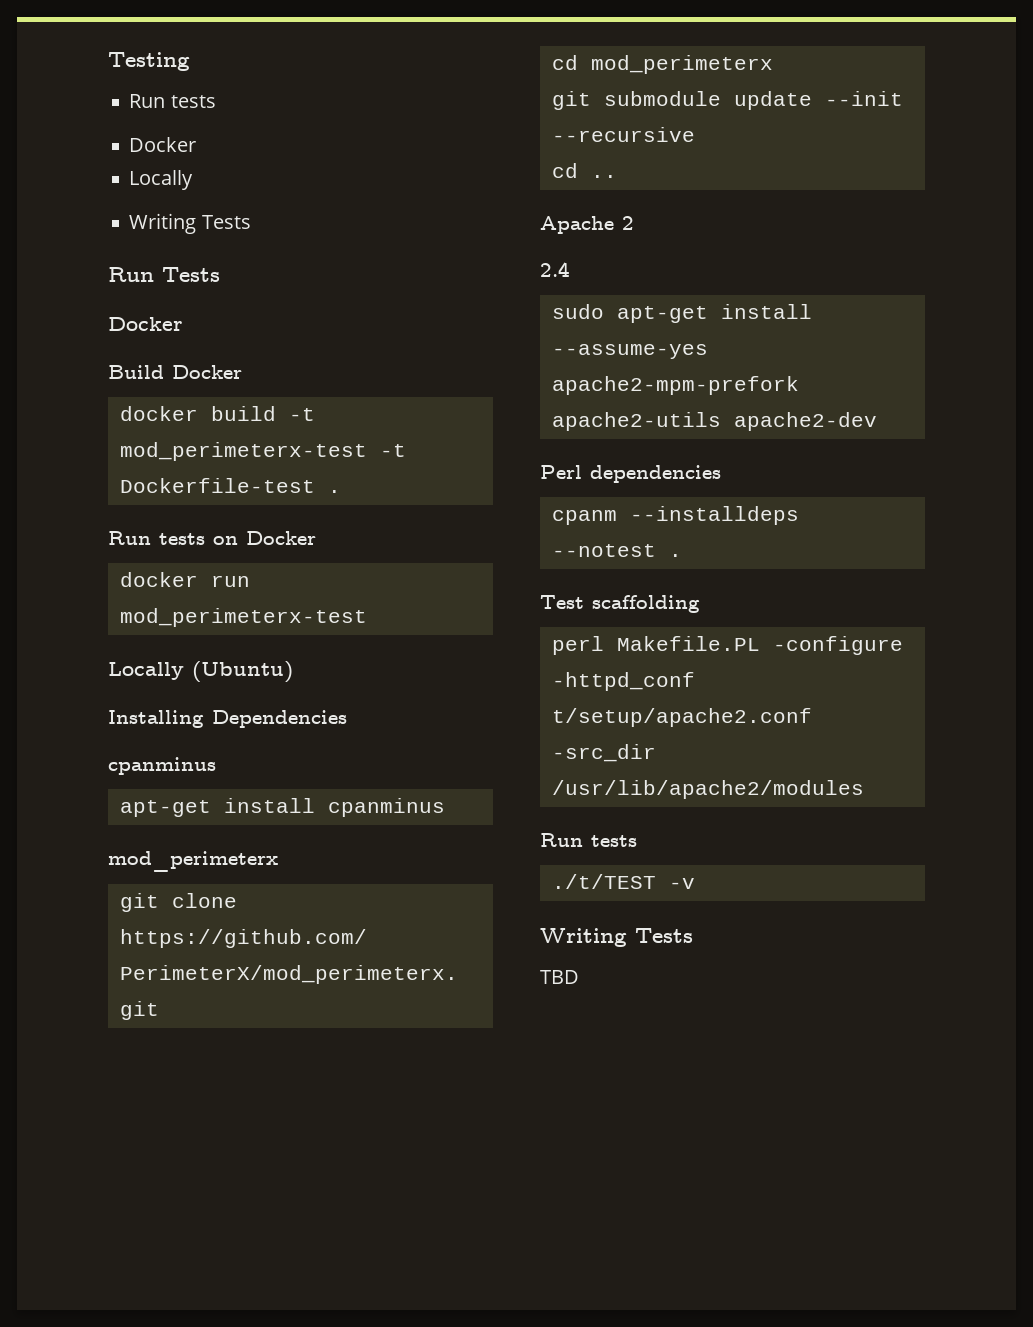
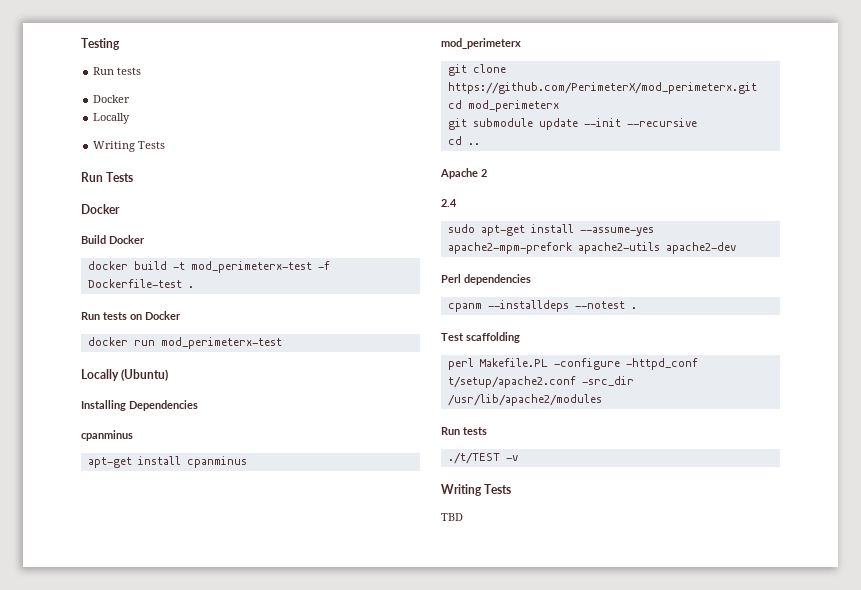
- docker build -t mod_perimeterx-test -t Dockerfile-test .
+ docker build -t mod_perimeterx-test -f Dockerfile-test .

